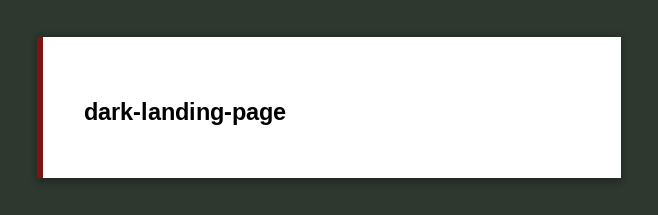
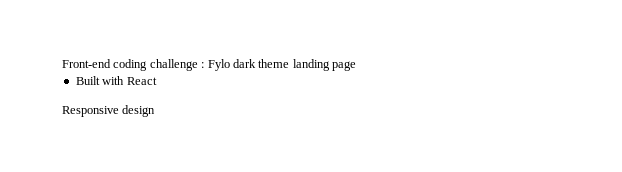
- dark-landing-page
+ Front-end coding challenge : Fylo dark theme landing page
+ Built with React
+ Responsive design

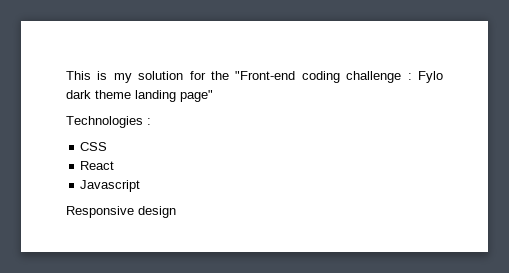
- Front-end coding challenge : Fylo dark theme landing page
- Built with React
+ This is my solution for the "Front-end coding challenge : Fylo dark theme landing page"
+ Technologies :
+ CSS
+ React
+ Javascript

